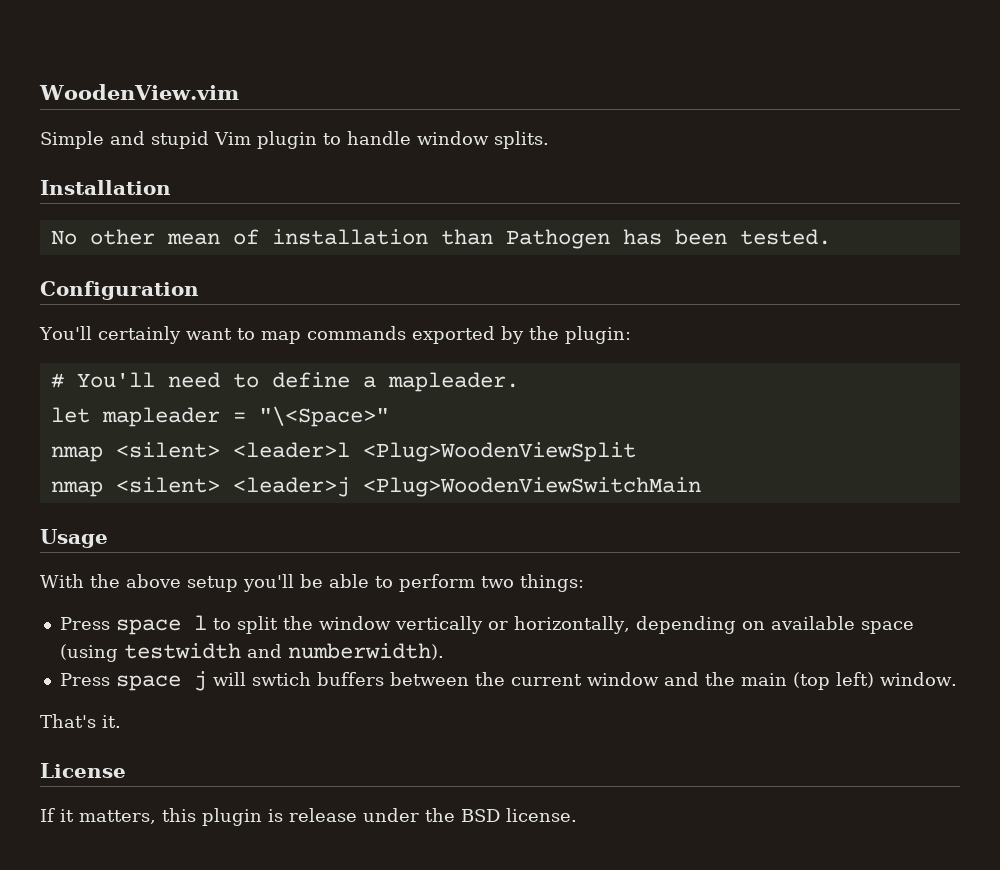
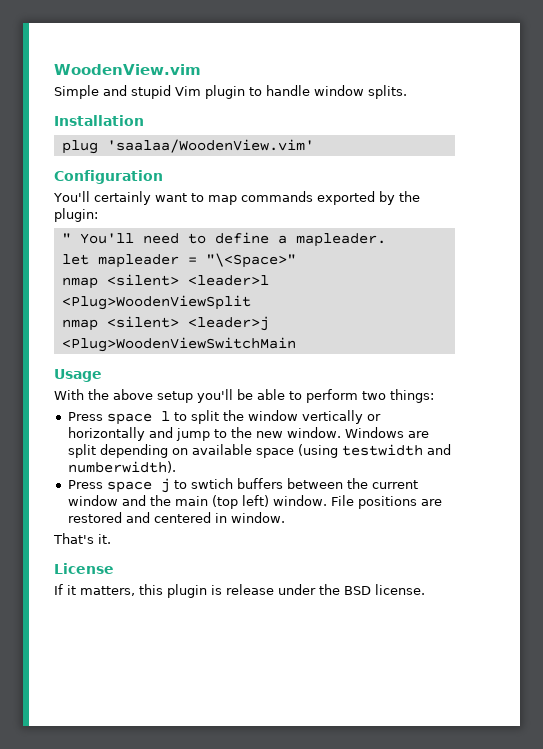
- No other mean of installation than Pathogen has been tested.
+ plug 'saalaa/WoodenView.vim'
- # You'll need to define a mapleader.
+ " You'll need to define a mapleader.
- Press space l to split the window vertically or horizontally, depending on available space (using testwidth and numberwidth).
+ Press space l to split the window vertically or horizontally and jump to the new window. Windows are split depending on available space (using testwidth and numberwidth).
- Press space j will swtich buffers between the current window and the main (top left) window.
+ Press space j to swtich buffers between the current window and the main (top left) window. File positions are restored and centered in window.

